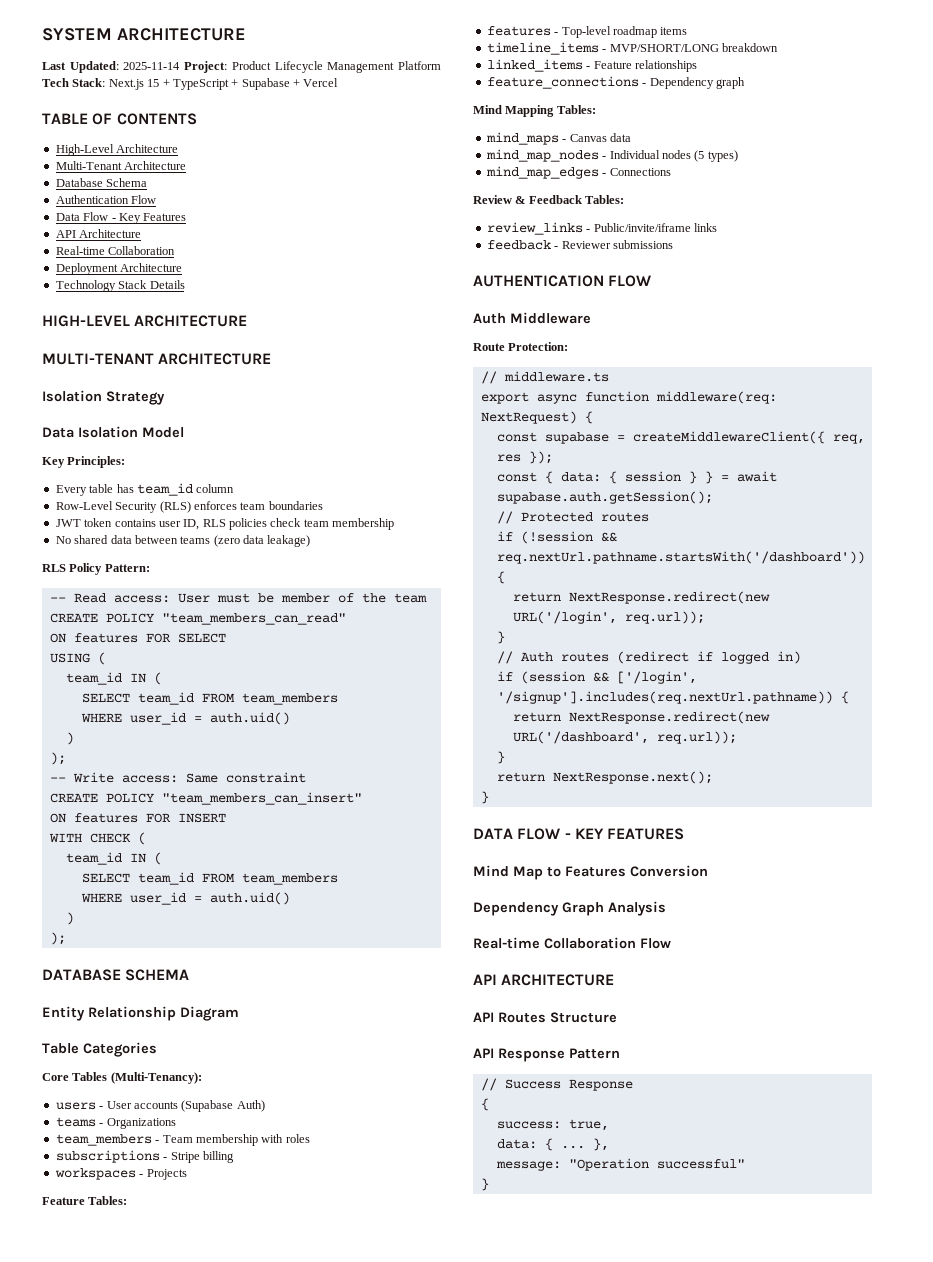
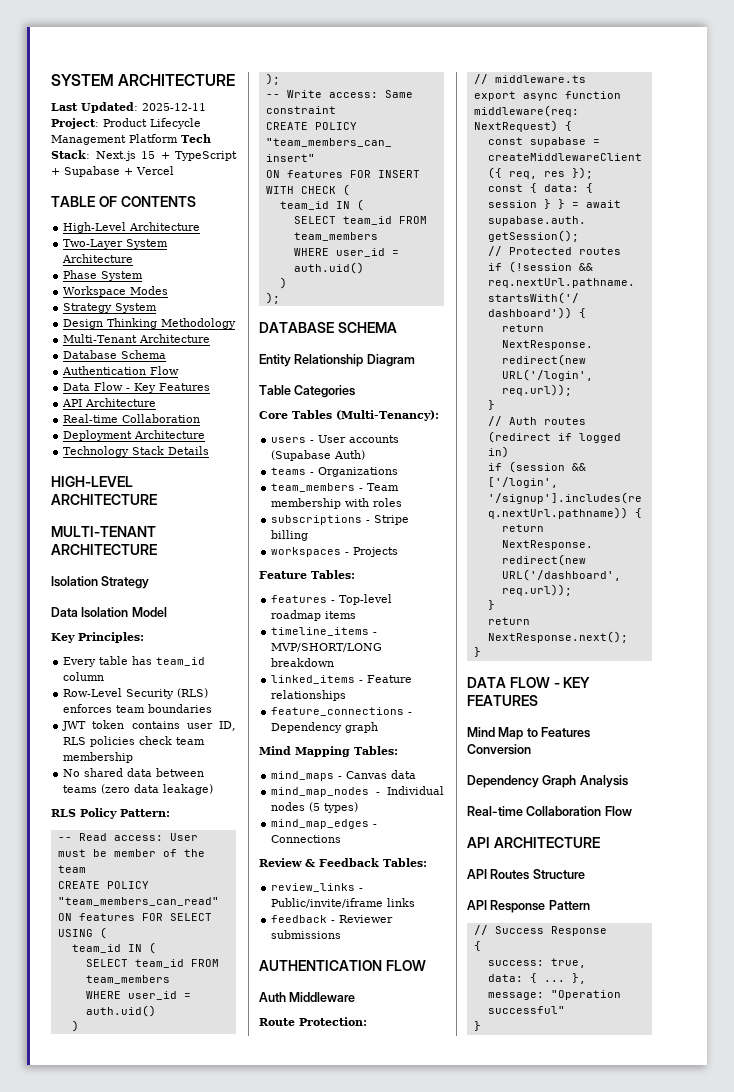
- Last Updated: 2025-11-14 Project: Product Lifecycle Management Platform Tech Stack: Next.js 15 + TypeScript + Supabase + Vercel
+ Last Updated: 2025-12-11 Project: Product Lifecycle Management Platform Tech Stack: Next.js 15 + TypeScript + Supabase + Vercel
+ Two-Layer System Architecture
+ Phase System
+ Workspace Modes
+ Strategy System
+ Design Thinking Methodology

